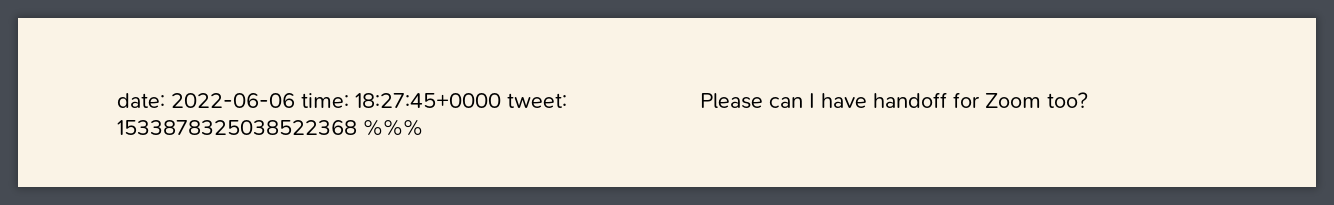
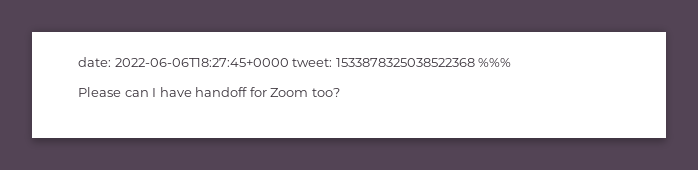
- date: 2022-06-06 time: 18:27:45+0000 tweet: 1533878325038522368 %%%
+ date: 2022-06-06T18:27:45+0000 tweet: 1533878325038522368 %%%

